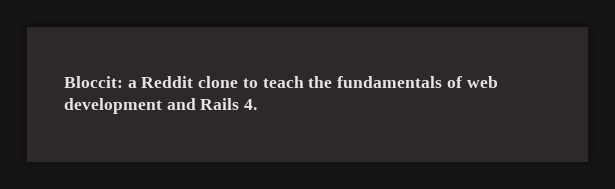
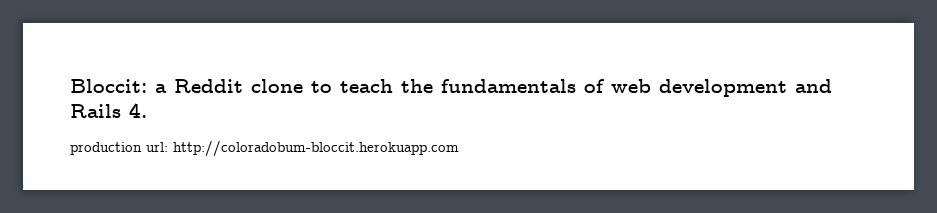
+ production url: http://coloradobum-bloccit.herokuapp.com

